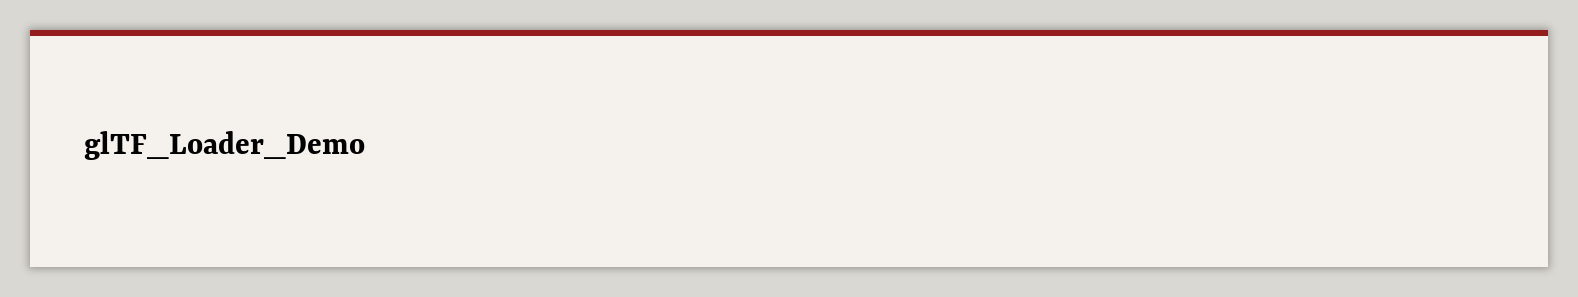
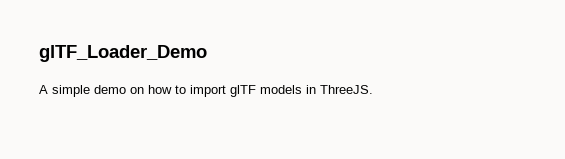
+ A simple demo on how to import glTF models in ThreeJS.

